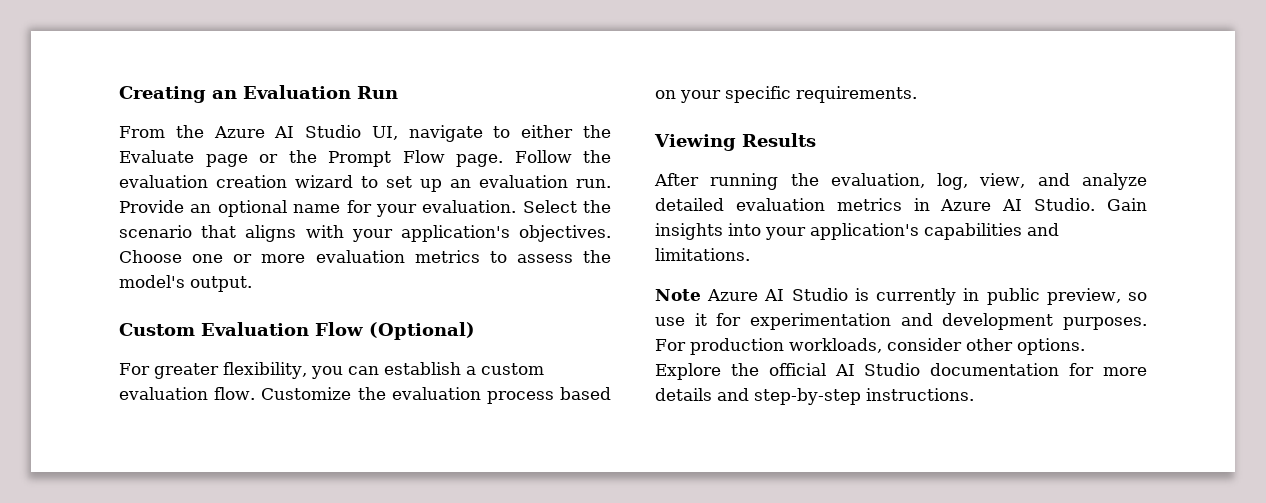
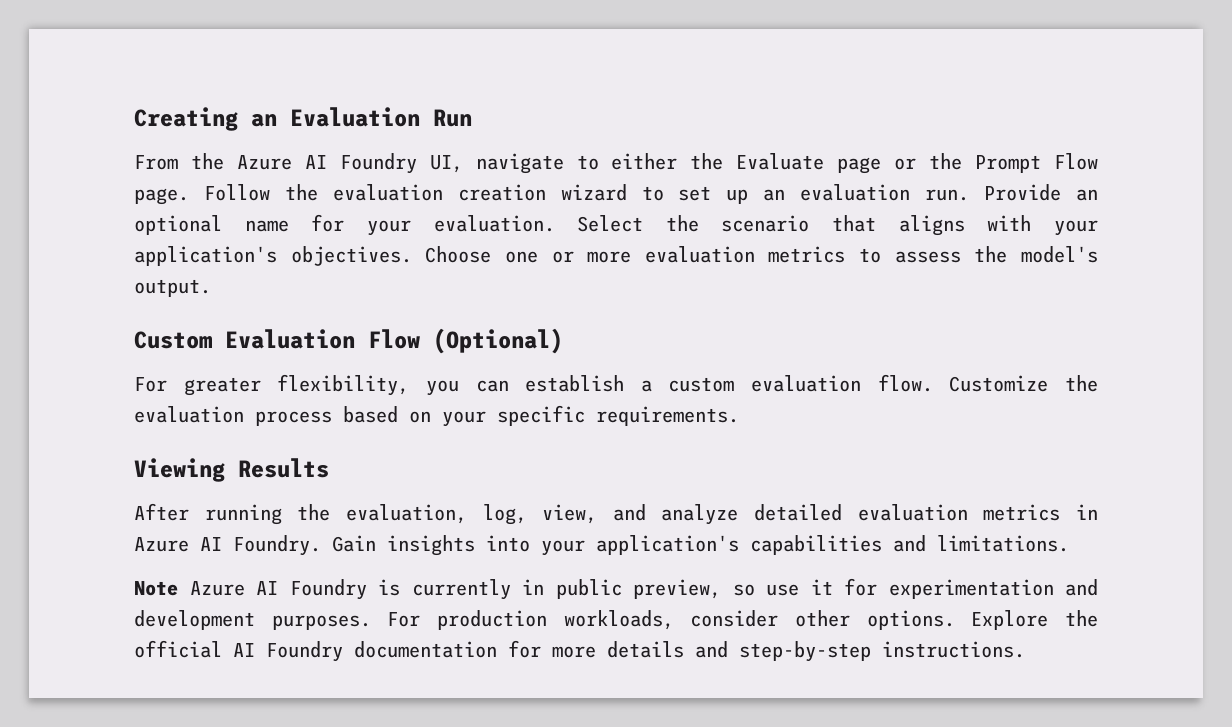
- From the Azure AI Studio UI, navigate to either the Evaluate page or the Prompt Flow page.
+ From the Azure AI Foundry UI, navigate to either the Evaluate page or the Prompt Flow page.
- After running the evaluation, log, view, and analyze detailed evaluation metrics in Azure AI Studio.
+ After running the evaluation, log, view, and analyze detailed evaluation metrics in Azure AI Foundry.
- Note Azure AI Studio is currently in public preview, so use it for experimentation and development purposes.
+ Note Azure AI Foundry is currently in public preview, so use it for experimentation and development purposes.
- Explore the official AI Studio documentation for more details and step-by-step instructions.
+ Explore the official AI Foundry documentation for more details and step-by-step instructions.

